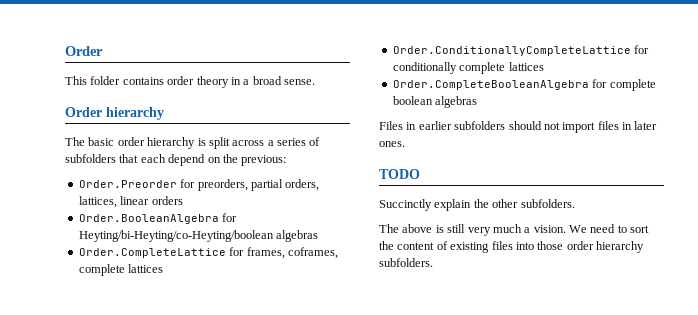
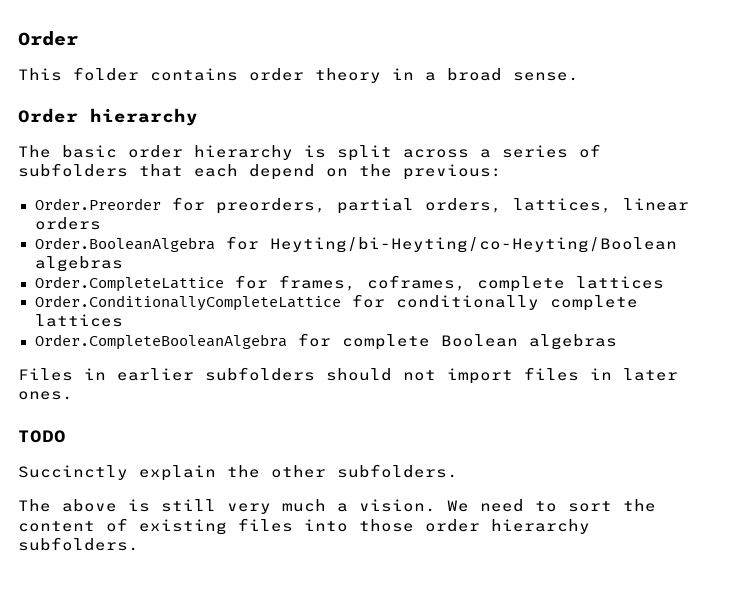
- Order.BooleanAlgebra for Heyting/bi-Heyting/co-Heyting/boolean algebras
+ Order.BooleanAlgebra for Heyting/bi-Heyting/co-Heyting/Boolean algebras
- Order.CompleteBooleanAlgebra for complete boolean algebras
+ Order.CompleteBooleanAlgebra for complete Boolean algebras

